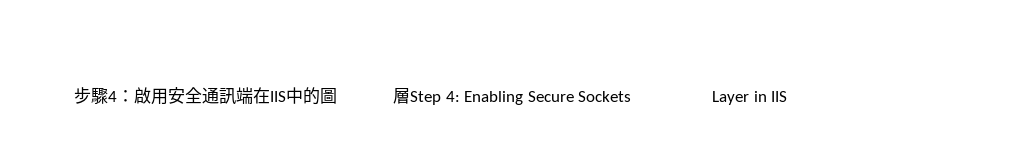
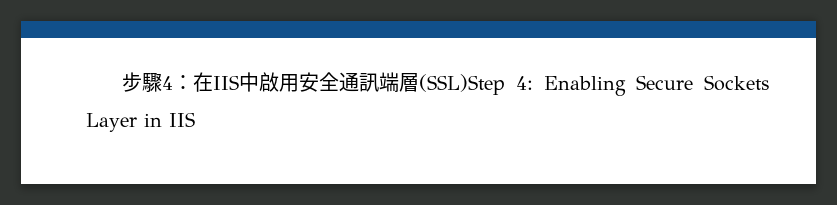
- 步驟4：啟用安全通訊端在IIS中的圖層Step 4: Enabling Secure Sockets Layer in IIS
+ 步驟4：在IIS中啟用安全通訊端層(SSL)Step 4: Enabling Secure Sockets Layer in IIS

